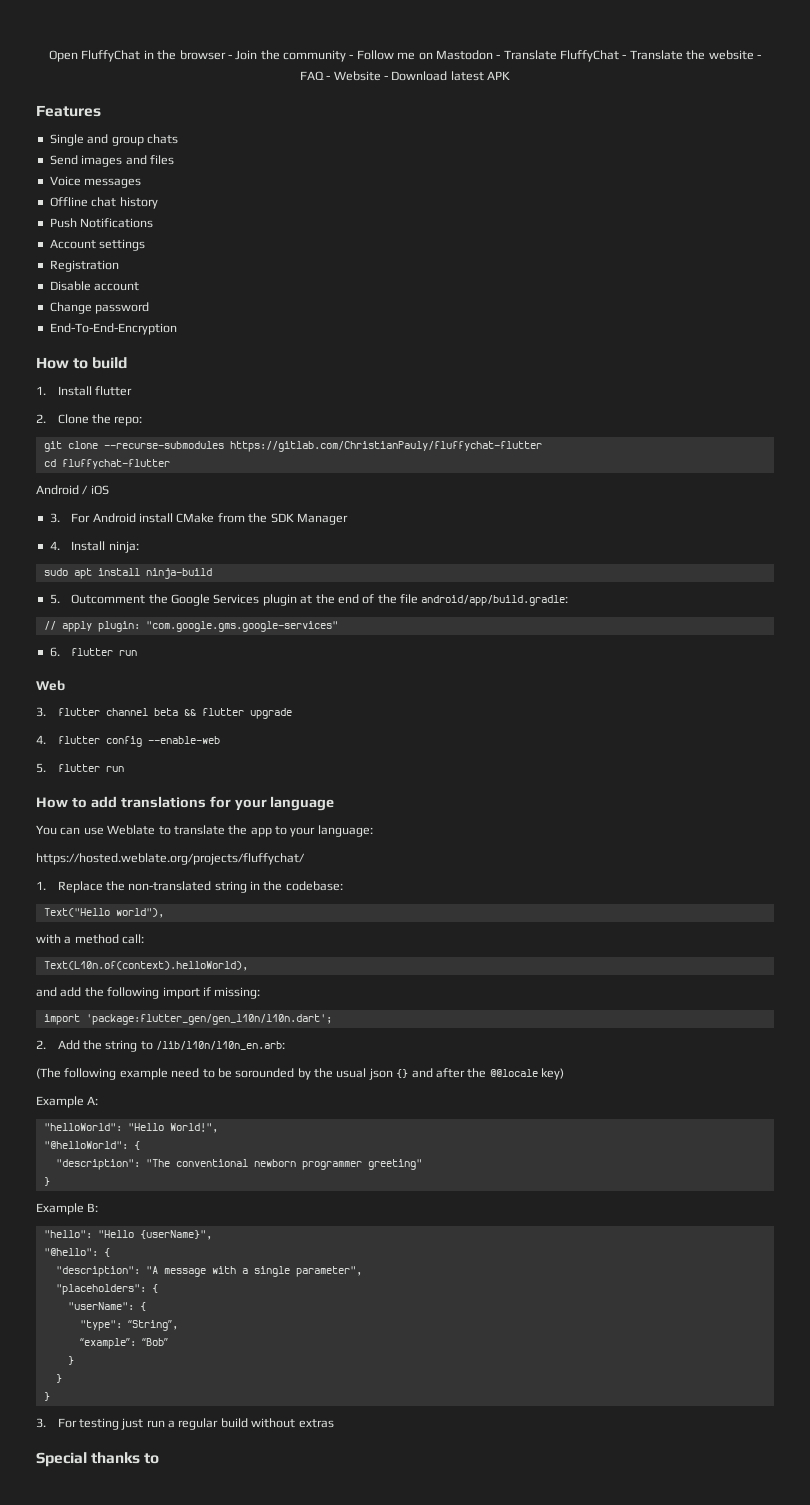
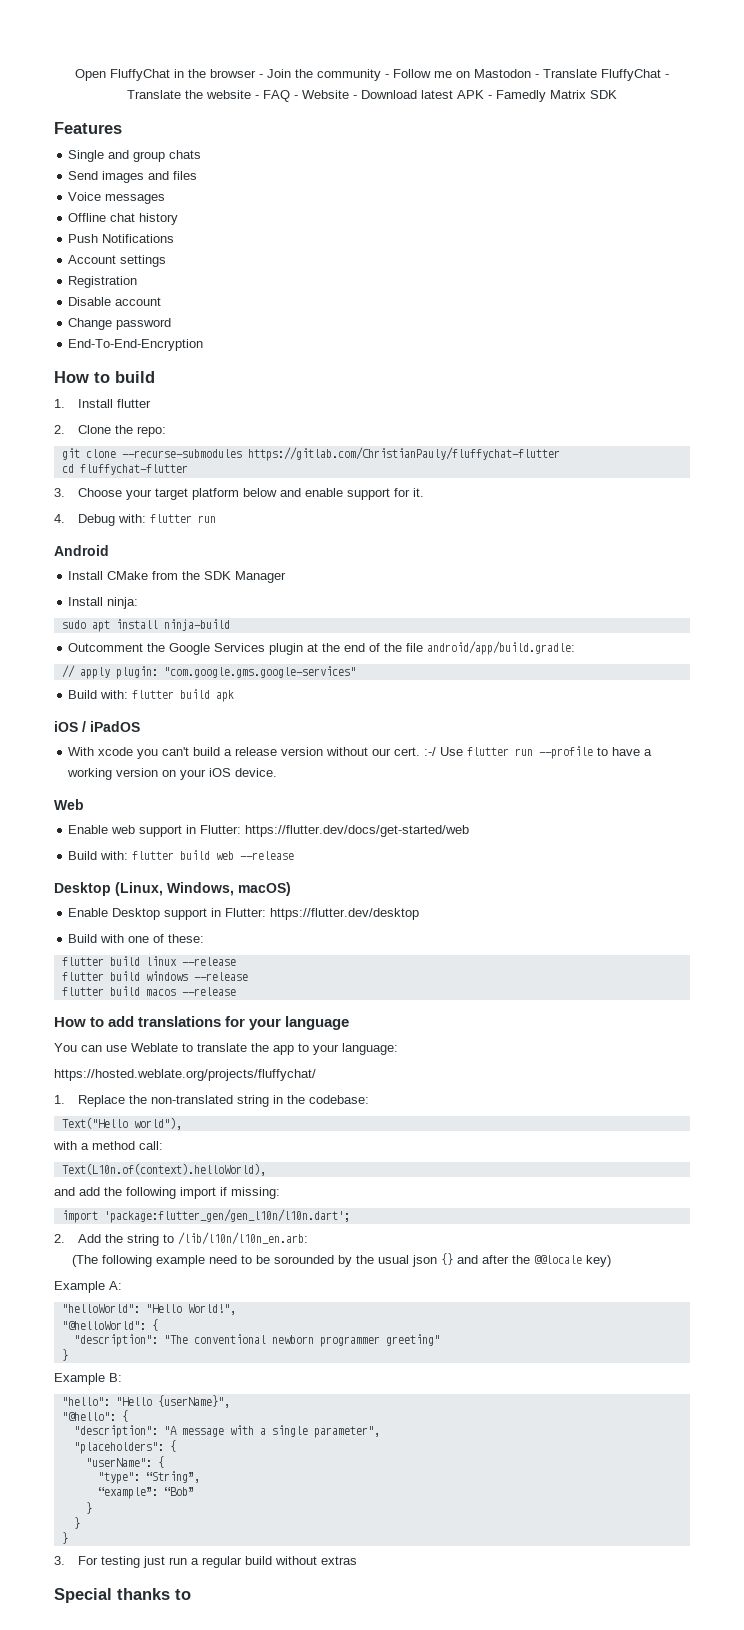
- Open FluffyChat in the browser - Join the community - Follow me on Mastodon - Translate FluffyChat - Translate the website - FAQ - Website - Download latest APK
+ Open FluffyChat in the browser - Join the community - Follow me on Mastodon - Translate FluffyChat - Translate the website - FAQ - Website - Download latest APK - Famedly Matrix SDK
- Android / iOS
- 3. For Android install CMake from the SDK Manager
+ 3. Choose your target platform below and enable support for it.
+ 4. Debug with: flutter run
+ Android
+ Install CMake from the SDK Manager
- 4. Install ninja:
+ Install ninja:
- 5. Outcomment the Google Services plugin at the end of the file android/app/build.gradle:
+ Outcomment the Google Services plugin at the end of the file android/app/build.gradle:
- 6. flutter run
+ Build with: flutter build apk
+ iOS / iPadOS
+ With xcode you can't build a release version without our cert. :-/ Use flutter run --profile to have a working version on your iOS device.
  Web
- 3. flutter channel beta && flutter upgrade
- 4. flutter config --enable-web
- 5. flutter run
+ Enable web support in Flutter: https://flutter.dev/docs/get-started/web
+ Build with: flutter build web --release
+ Desktop (Linux, Windows, macOS)
+ Enable Desktop support in Flutter: https://flutter.dev/desktop
+ Build with one of these:
+ flutter build linux --release
+ flutter build windows --release
+ flutter build macos --release

